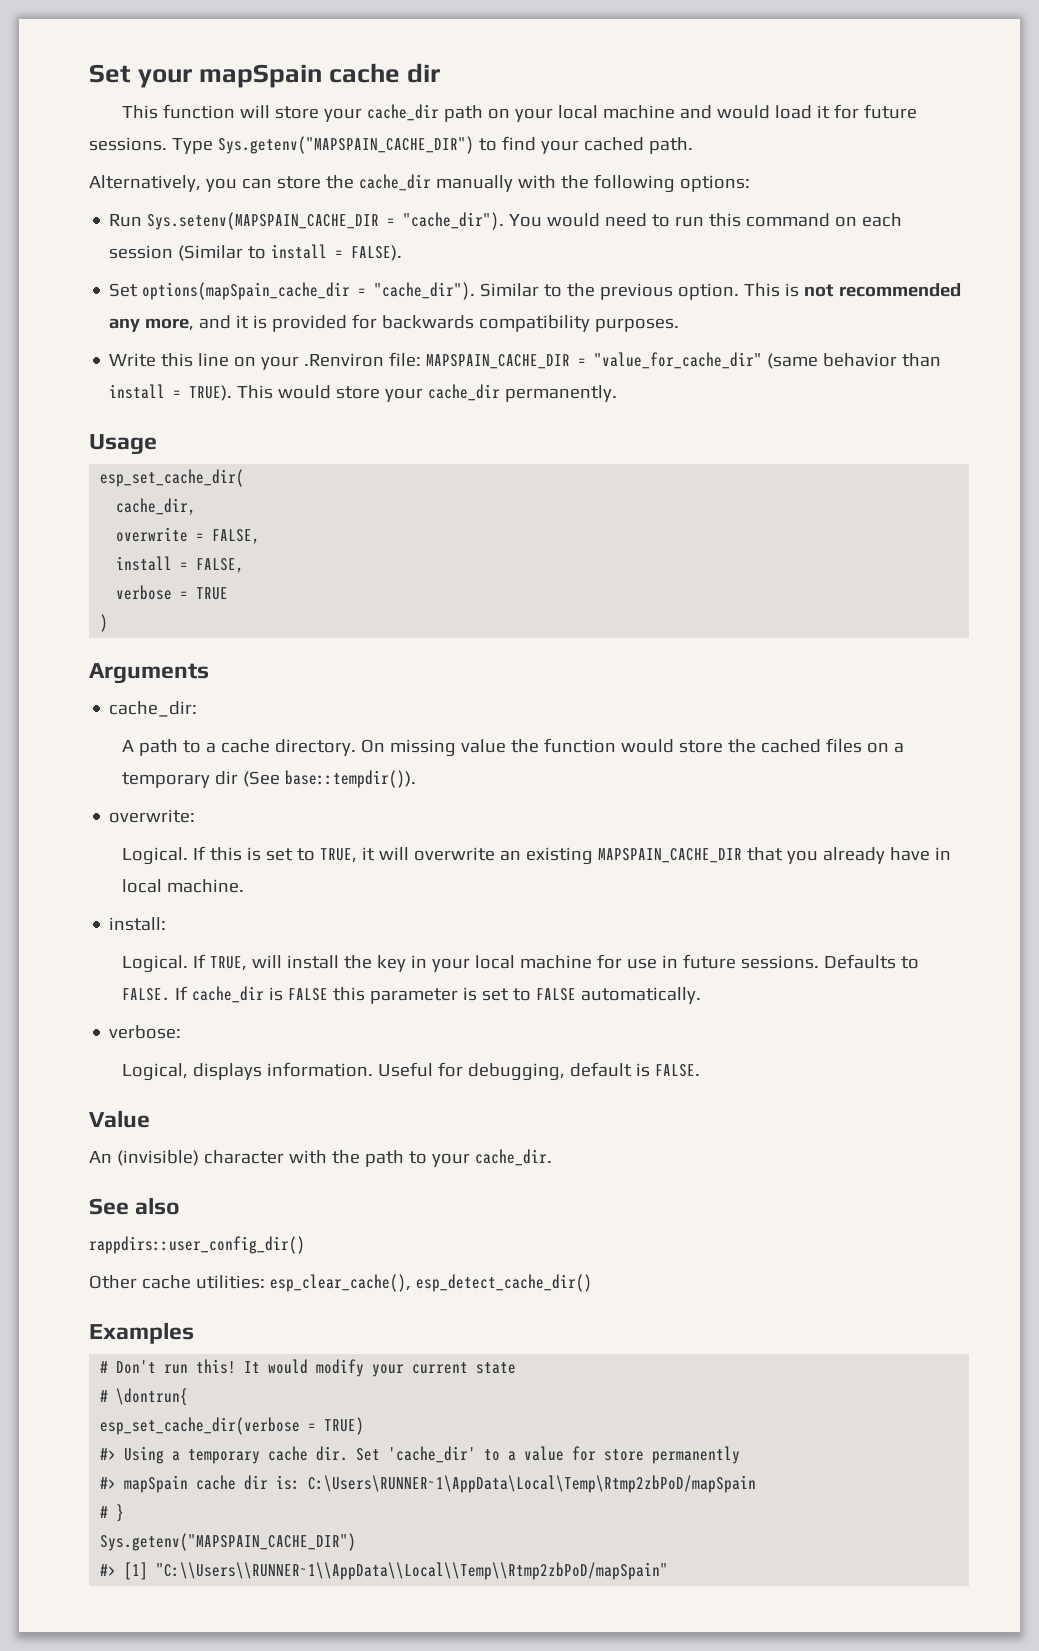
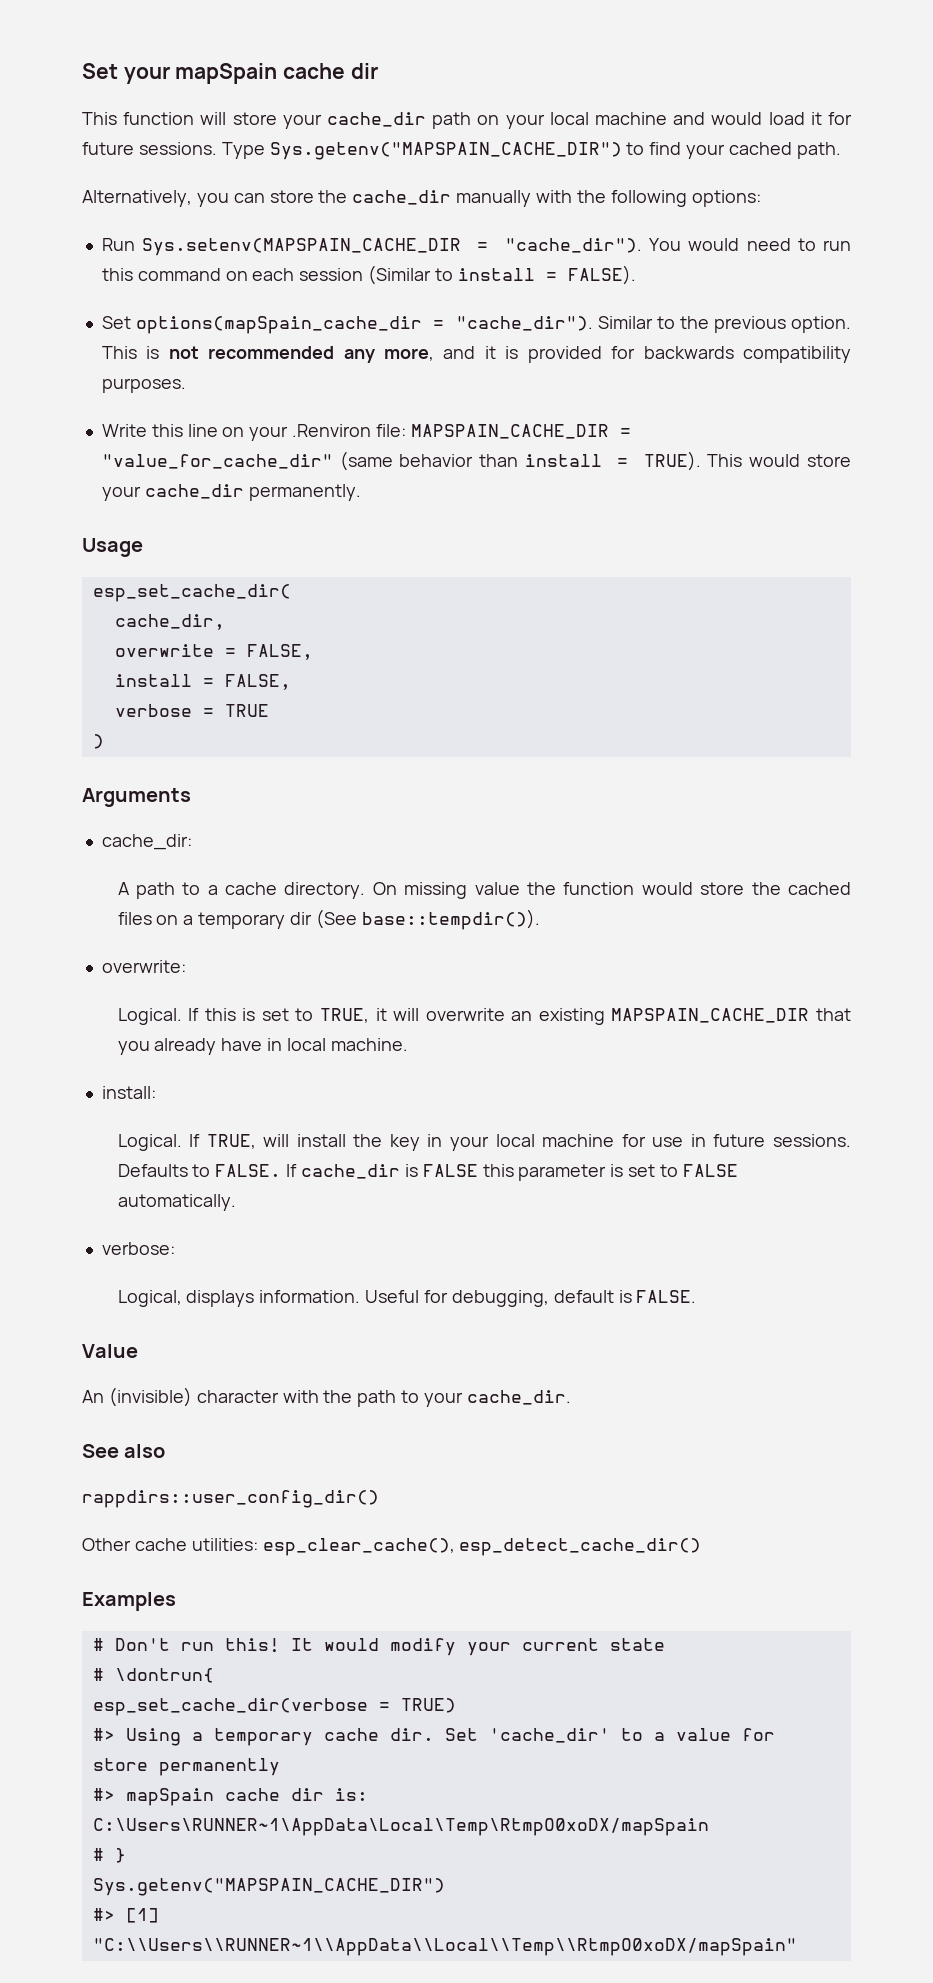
- #> mapSpain cache dir is: C:\Users\RUNNER~1\AppData\Local\Temp\Rtmp2zbPoD/mapSpain
+ #> mapSpain cache dir is: C:\Users\RUNNER~1\AppData\Local\Temp\RtmpO0xoDX/mapSpain
- #> [1] "C:\\Users\\RUNNER~1\\AppData\\Local\\Temp\\Rtmp2zbPoD/mapSpain"
+ #> [1] "C:\\Users\\RUNNER~1\\AppData\\Local\\Temp\\RtmpO0xoDX/mapSpain"

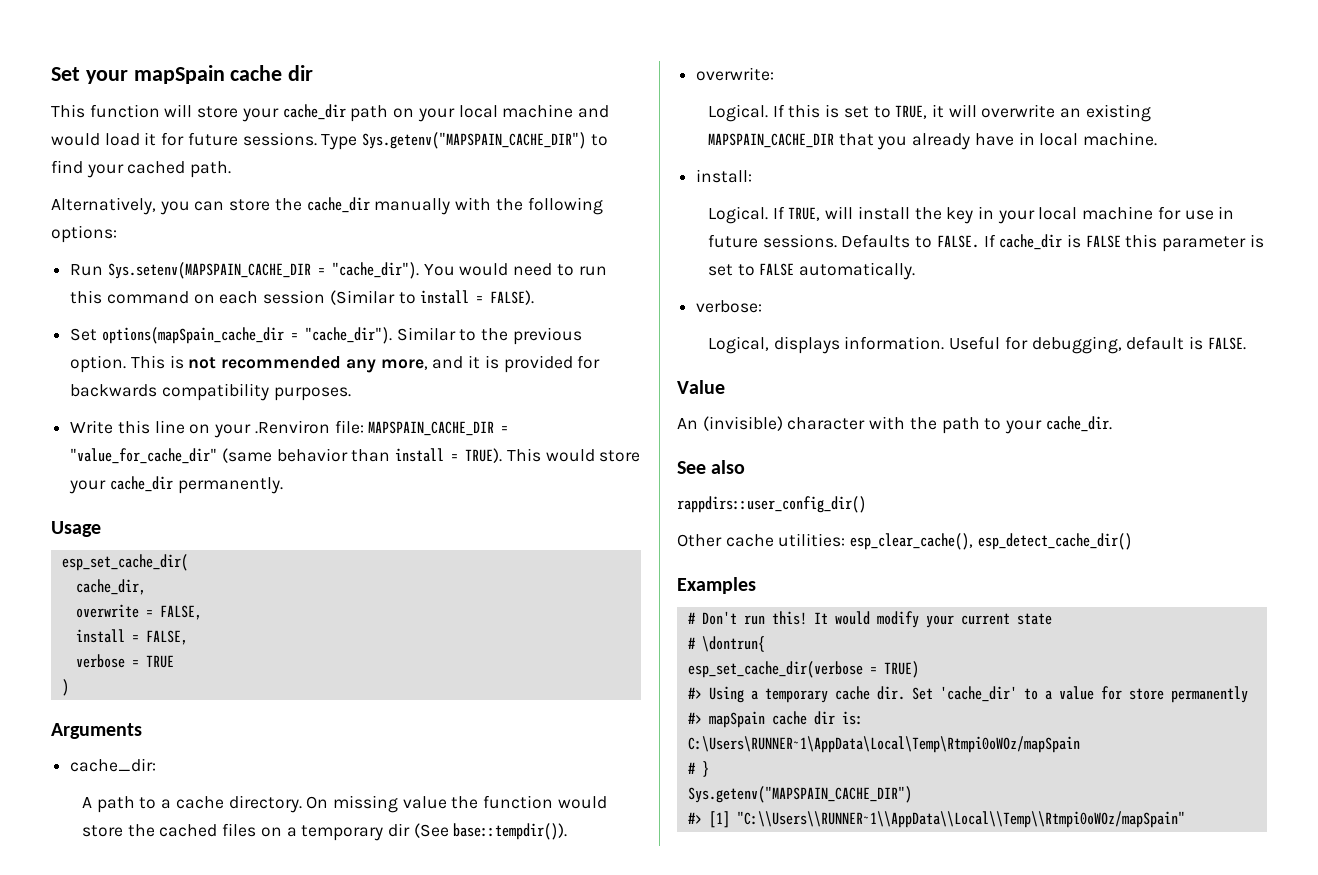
- #> mapSpain cache dir is: C:\Users\RUNNER~1\AppData\Local\Temp\RtmpO0xoDX/mapSpain
+ #> mapSpain cache dir is: C:\Users\RUNNER~1\AppData\Local\Temp\Rtmpi0oWOz/mapSpain
- #> [1] "C:\\Users\\RUNNER~1\\AppData\\Local\\Temp\\RtmpO0xoDX/mapSpain"
+ #> [1] "C:\\Users\\RUNNER~1\\AppData\\Local\\Temp\\Rtmpi0oWOz/mapSpain"

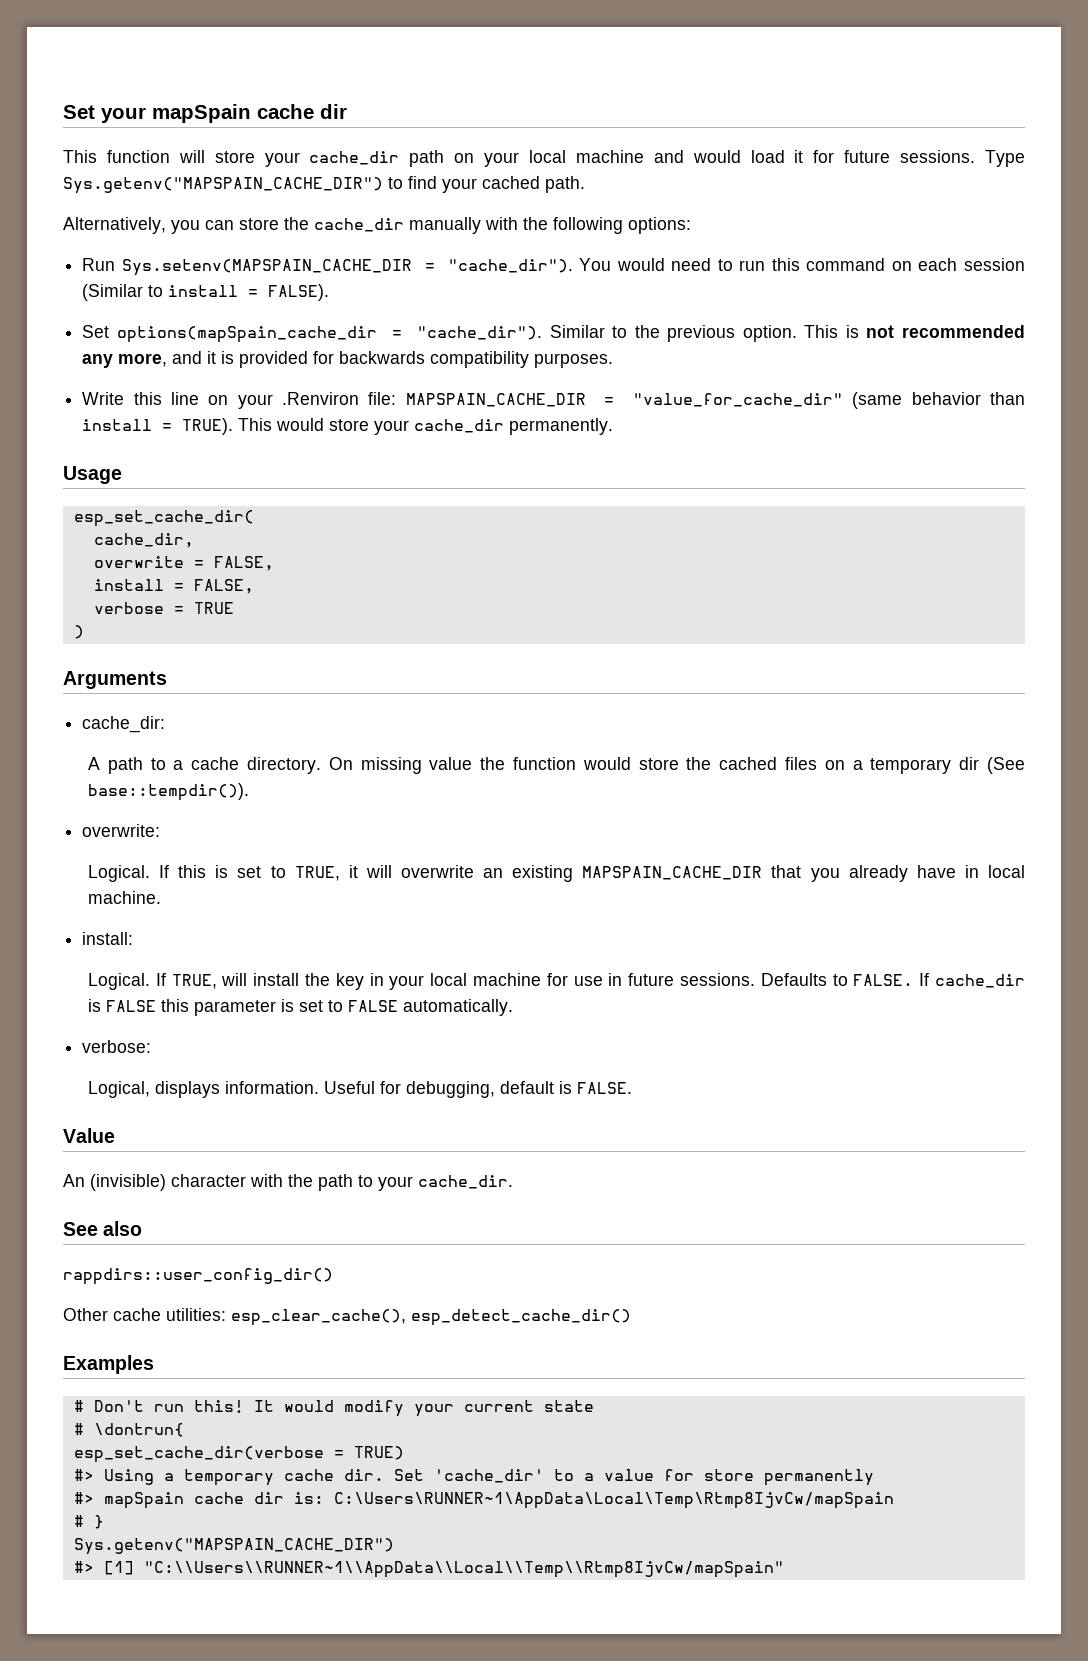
- #> mapSpain cache dir is: C:\Users\RUNNER~1\AppData\Local\Temp\Rtmpi0oWOz/mapSpain
+ #> mapSpain cache dir is: C:\Users\RUNNER~1\AppData\Local\Temp\Rtmp8IjvCw/mapSpain
- #> [1] "C:\\Users\\RUNNER~1\\AppData\\Local\\Temp\\Rtmpi0oWOz/mapSpain"
+ #> [1] "C:\\Users\\RUNNER~1\\AppData\\Local\\Temp\\Rtmp8IjvCw/mapSpain"

